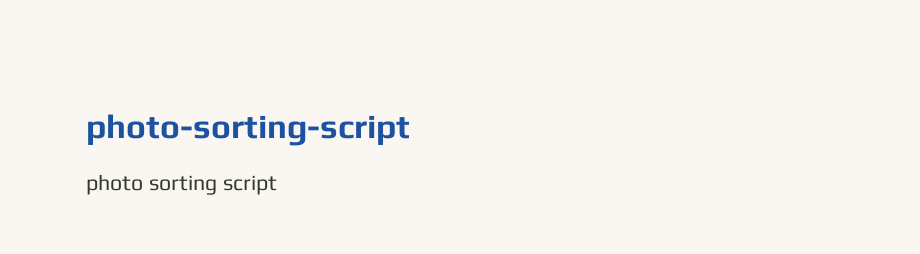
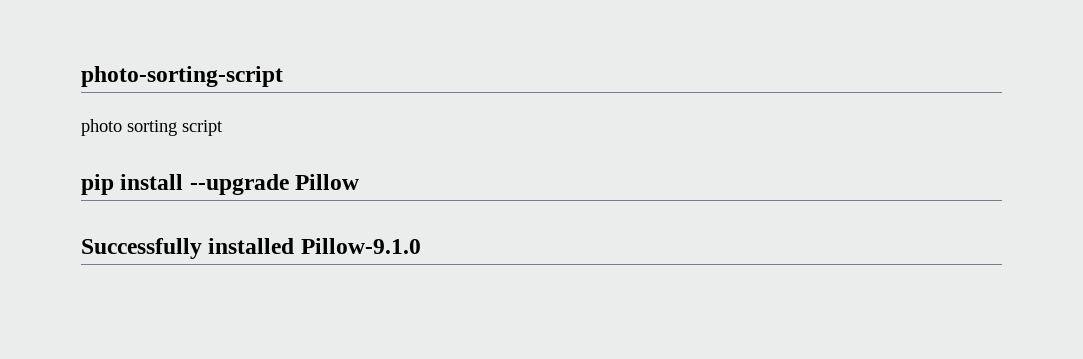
+ pip install --upgrade Pillow
+ Successfully installed Pillow-9.1.0

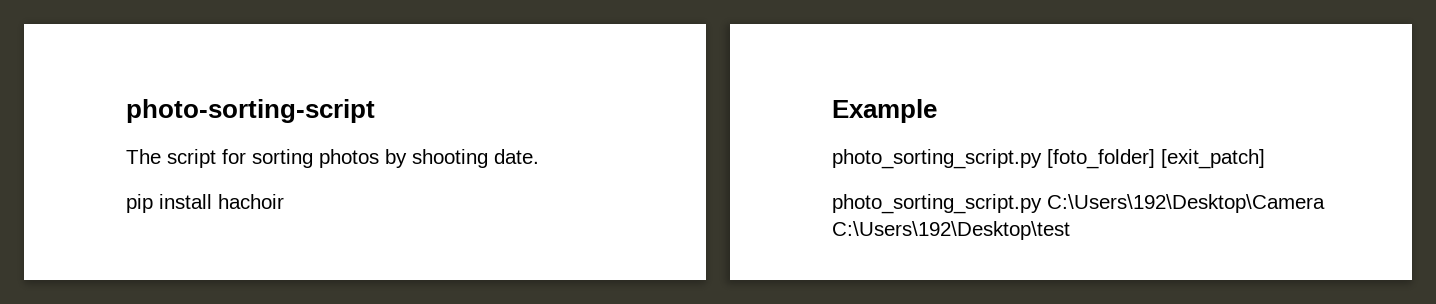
- photo sorting script
- pip install --upgrade Pillow
- Successfully installed Pillow-9.1.0
+ The script for sorting photos by shooting date.
+ pip install hachoir
+ Example
+ photo_sorting_script.py [foto_folder] [exit_patch]
+ photo_sorting_script.py C:\Users\192\Desktop\Camera C:\Users\192\Desktop\test

